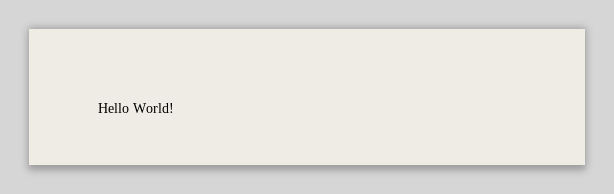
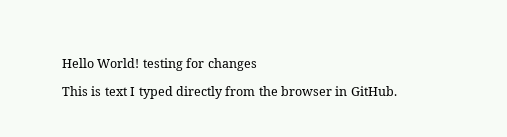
- Hello World!
+ Hello World! testing for changes
+ This is text I typed directly from the browser in GitHub.

